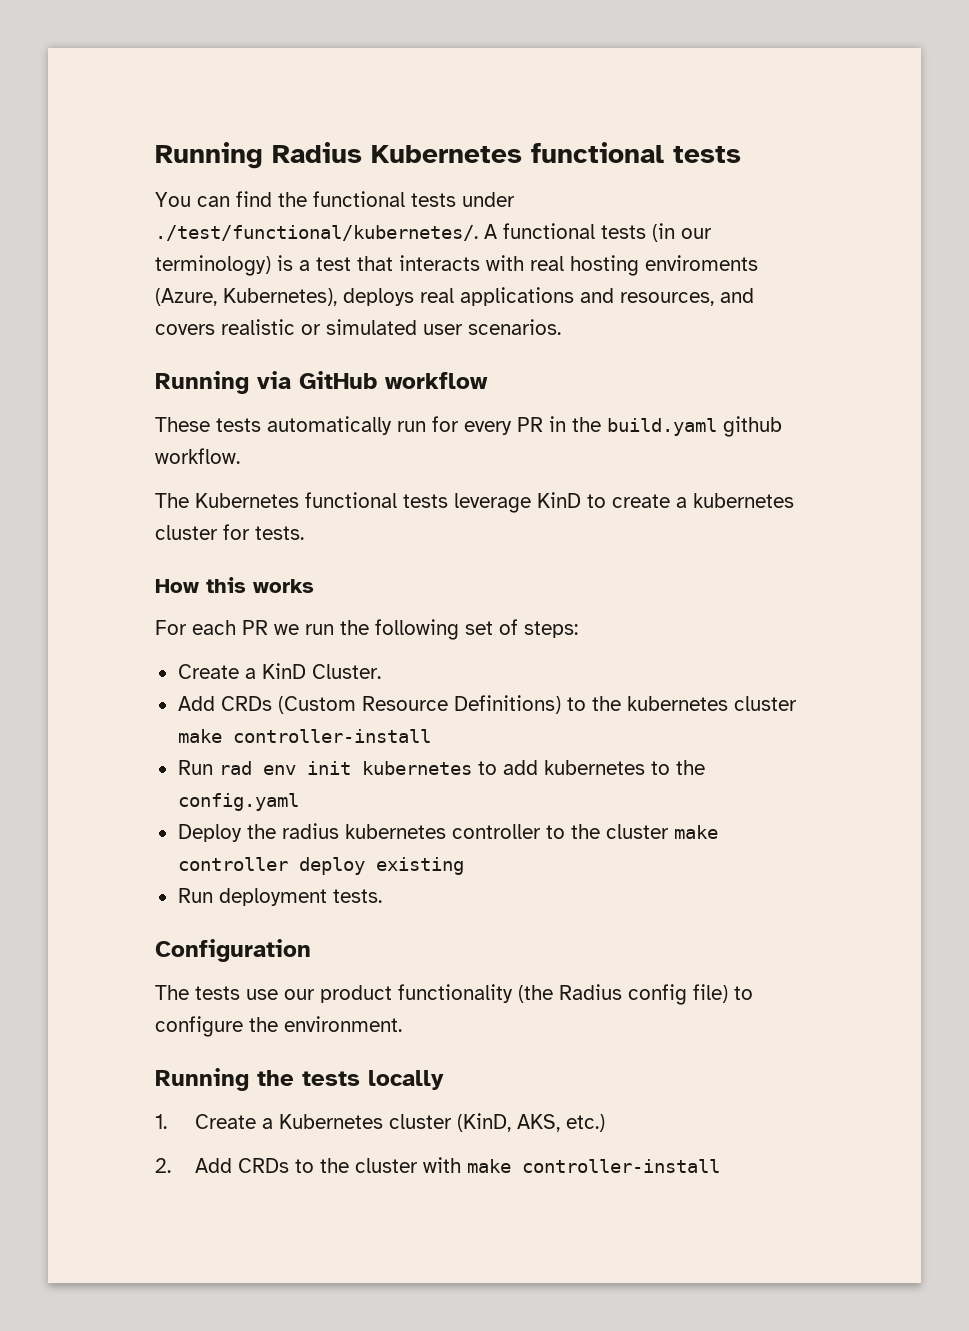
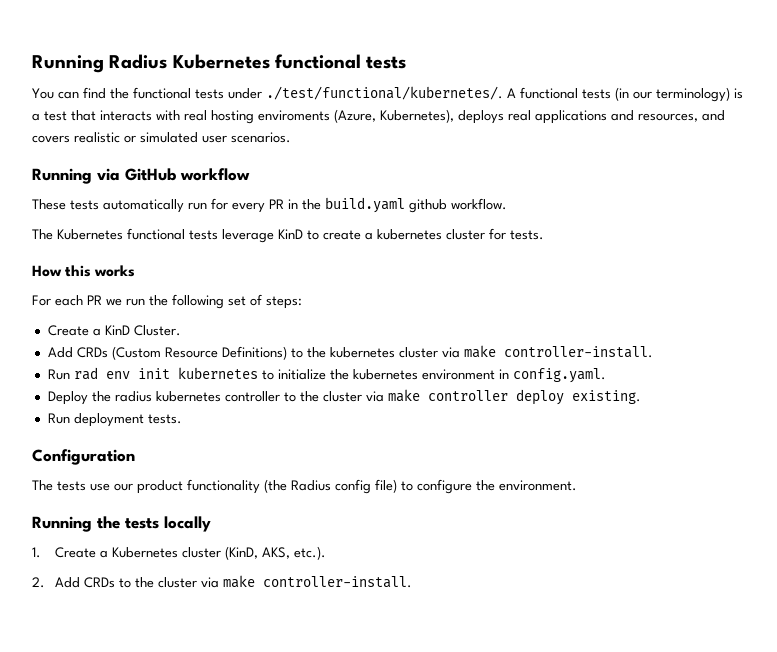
- Add CRDs (Custom Resource Definitions) to the kubernetes cluster make controller-install
+ Add CRDs (Custom Resource Definitions) to the kubernetes cluster via make controller-install.
- Run rad env init kubernetes to add kubernetes to the config.yaml
+ Run rad env init kubernetes to initialize the kubernetes environment in config.yaml.
- Deploy the radius kubernetes controller to the cluster make controller deploy existing
+ Deploy the radius kubernetes controller to the cluster via make controller deploy existing.
- 1. Create a Kubernetes cluster (KinD, AKS, etc.)
+ 1. Create a Kubernetes cluster (KinD, AKS, etc.).
- 2. Add CRDs to the cluster with make controller-install
+ 2. Add CRDs to the cluster via make controller-install.

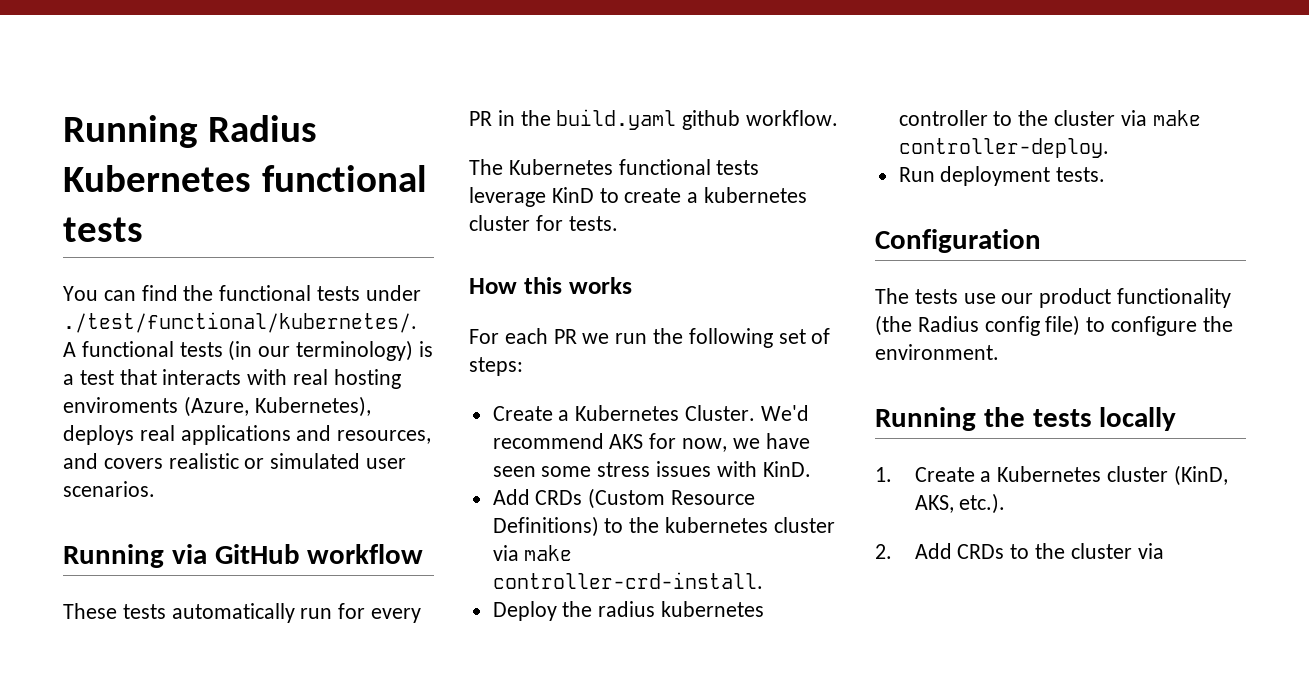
- Create a KinD Cluster.
+ Create a Kubernetes Cluster. We'd recommend AKS for now, we have seen some stress issues with KinD.
- Add CRDs (Custom Resource Definitions) to the kubernetes cluster via make controller-install.
- Run rad env init kubernetes to initialize the kubernetes environment in config.yaml.
+ Add CRDs (Custom Resource Definitions) to the kubernetes cluster via make controller-crd-install.
- Deploy the radius kubernetes controller to the cluster via make controller deploy existing.
+ Deploy the radius kubernetes controller to the cluster via make controller-deploy.
- 2. Add CRDs to the cluster via make controller-install.
+ 2. Add CRDs to the cluster via

